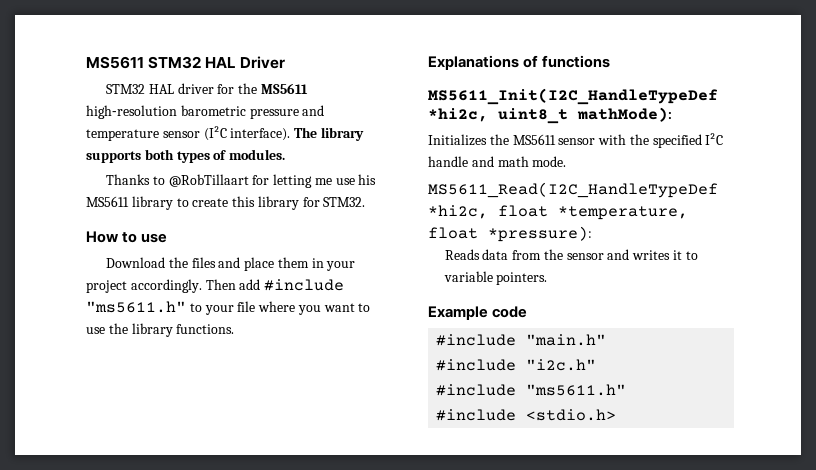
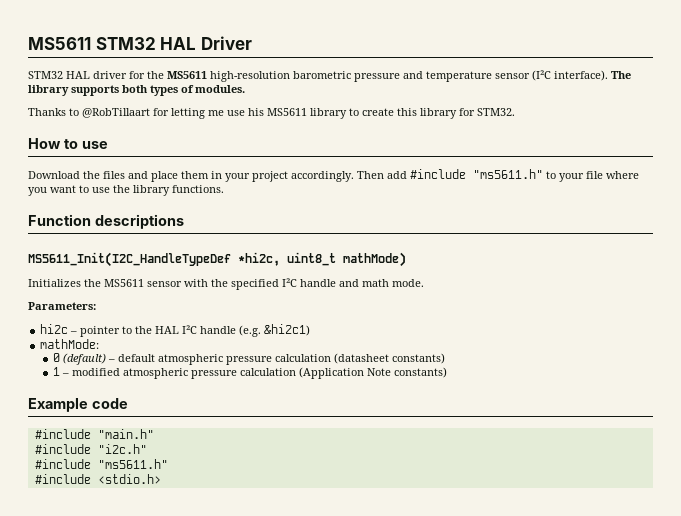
- Explanations of functions
+ Function descriptions
- MS5611_Init(I2C_HandleTypeDef *hi2c, uint8_t mathMode):
+ MS5611_Init(I2C_HandleTypeDef *hi2c, uint8_t mathMode)
- MS5611_Read(I2C_HandleTypeDef *hi2c, float *temperature, float *pressure):
- Reads data from the sensor and writes it to variable pointers.
+ Parameters:
+ hi2c – pointer to the HAL I²C handle (e.g. &hi2c1)
+ mathMode:
+ 0 (default) – default atmospheric pressure calculation (datasheet constants)
+ 1 – modified atmospheric pressure calculation (Application Note constants)

